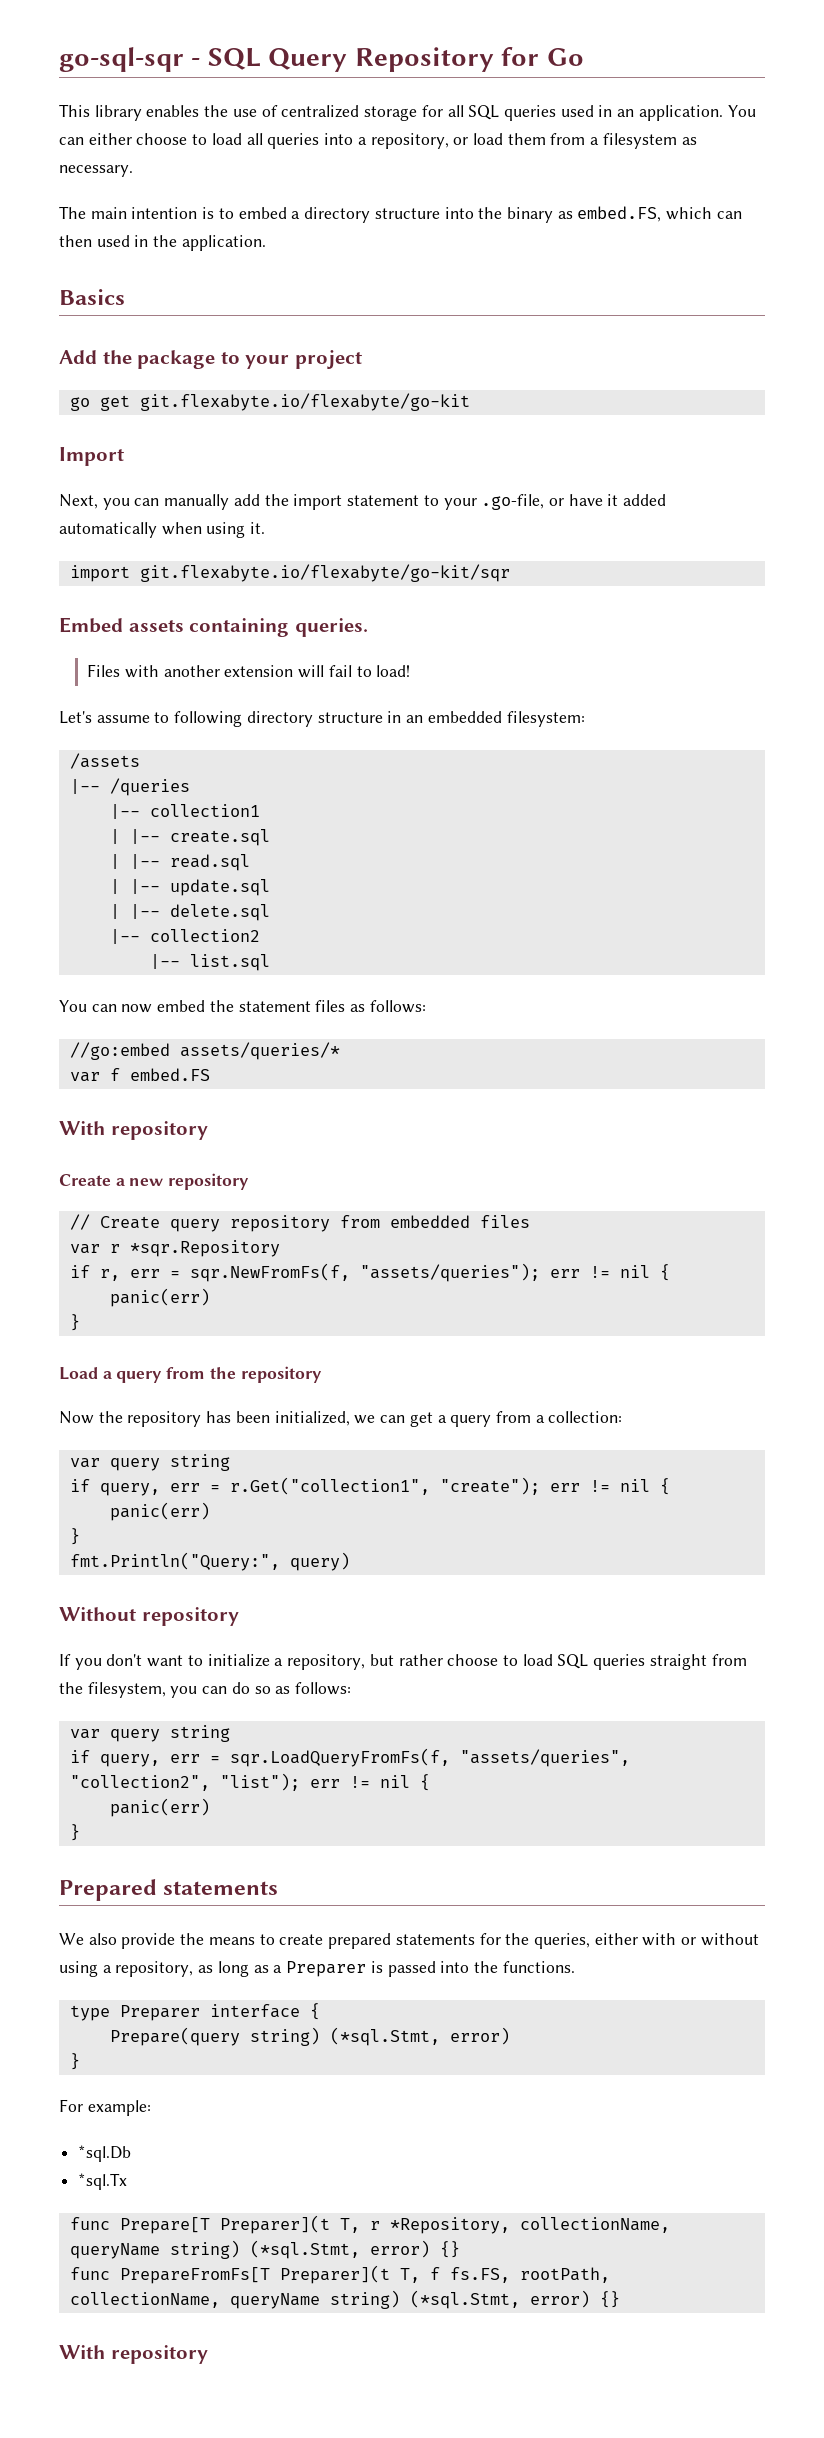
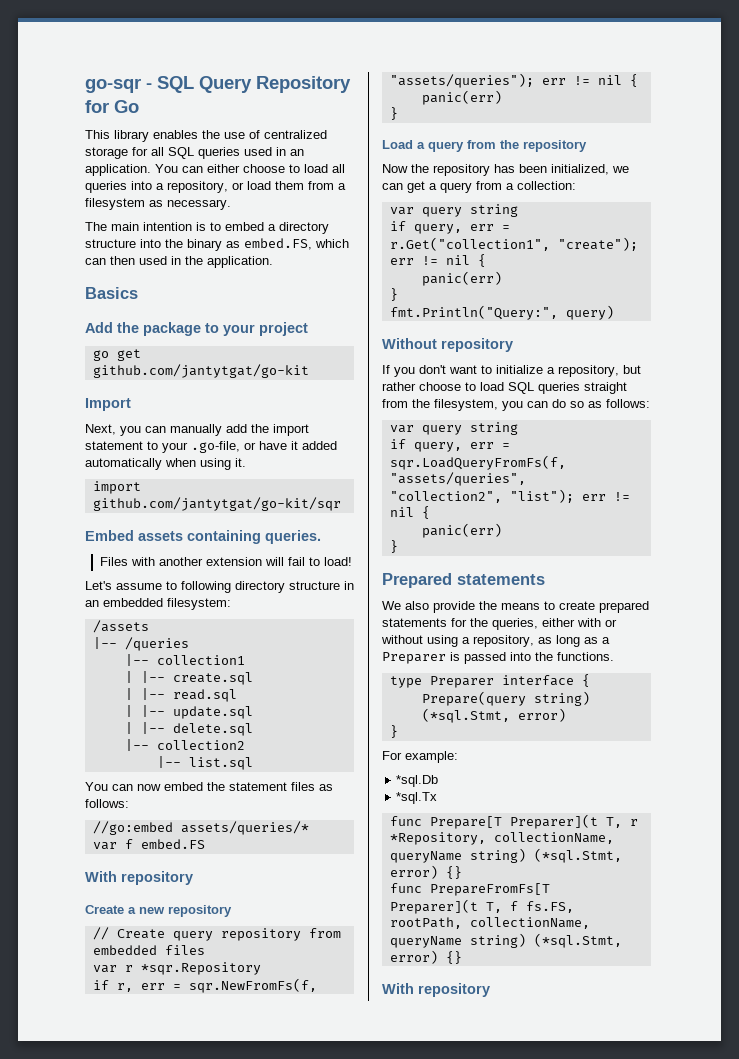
- go-sql-sqr - SQL Query Repository for Go
+ go-sqr - SQL Query Repository for Go
- go get git.flexabyte.io/flexabyte/go-kit
+ go get github.com/jantytgat/go-kit
- import git.flexabyte.io/flexabyte/go-kit/sqr
+ import github.com/jantytgat/go-kit/sqr

